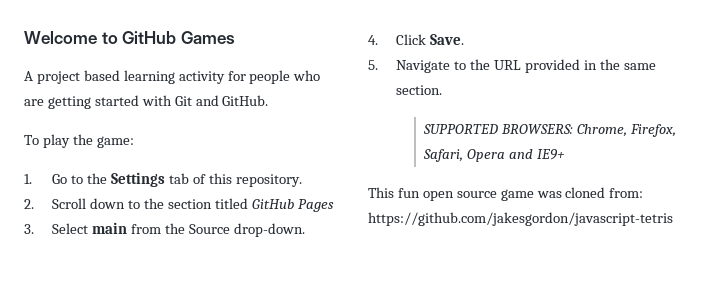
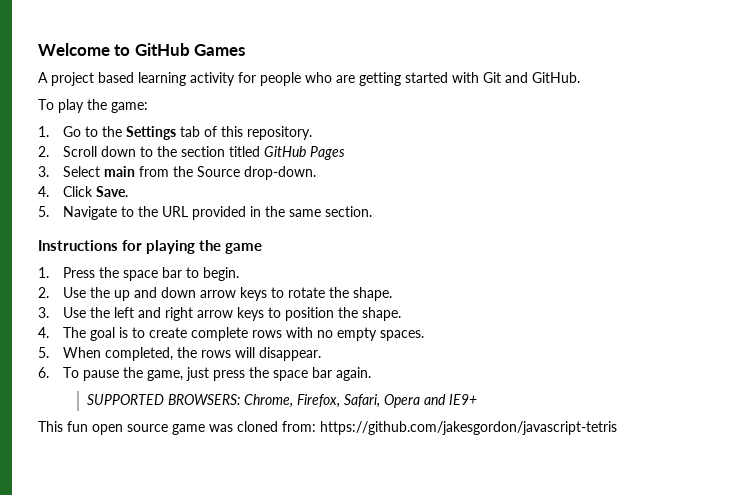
+ Instructions for playing the game
+ 1. Press the space bar to begin.
+ 2. Use the up and down arrow keys to rotate the shape.
+ 3. Use the left and right arrow keys to position the shape.
+ 4. The goal is to create complete rows with no empty spaces.
+ 5. When completed, the rows will disappear.
+ 6. To pause the game, just press the space bar again.

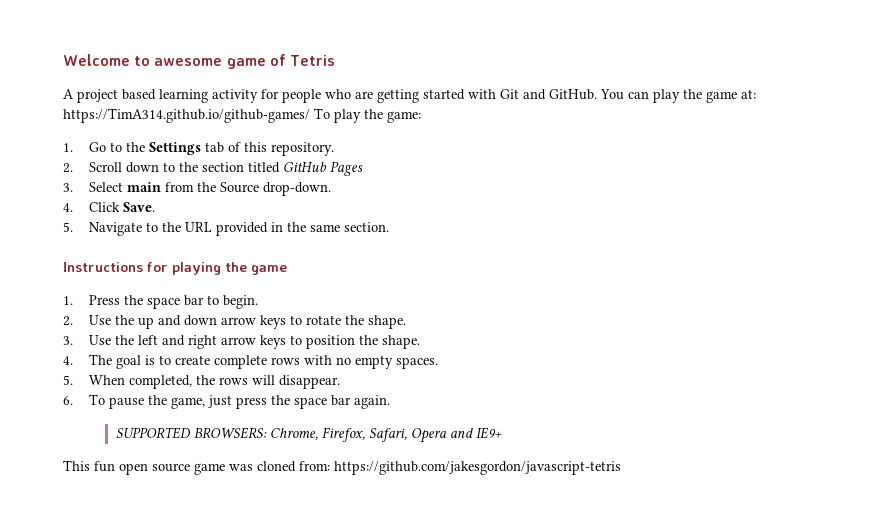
- Welcome to GitHub Games
+ Welcome to awesome game of Tetris
- A project based learning activity for people who are getting started with Git and GitHub.
- To play the game:
+ A project based learning activity for people who are getting started with Git and GitHub. You can play the game at: https://TimA314.github.io/github-games/ To play the game:

